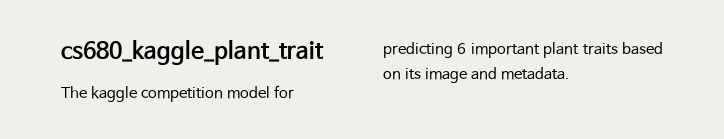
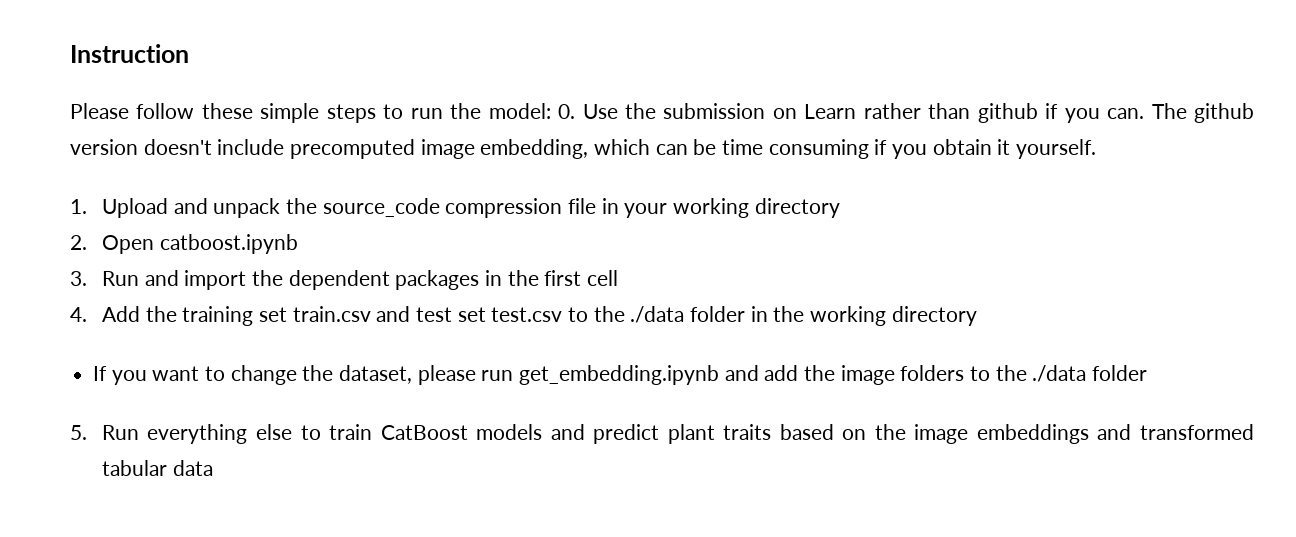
- cs680_kaggle_plant_trait
- The kaggle competition model for predicting 6 important plant traits based on its image and metadata.
+ Instruction
+ Please follow these simple steps to run the model: 0. Use the submission on Learn rather than github if you can. The github version doesn't include precomputed image embedding, which can be time consuming if you obtain it yourself.
+ 1. Upload and unpack the source_code compression file in your working directory
+ 2. Open catboost.ipynb
+ 3. Run and import the dependent packages in the first cell
+ 4. Add the training set train.csv and test set test.csv to the ./data folder in the working directory
+ If you want to change the dataset, please run get_embedding.ipynb and add the image folders to the ./data folder
+ 5. Run everything else to train CatBoost models and predict plant traits based on the image embeddings and transformed tabular data

